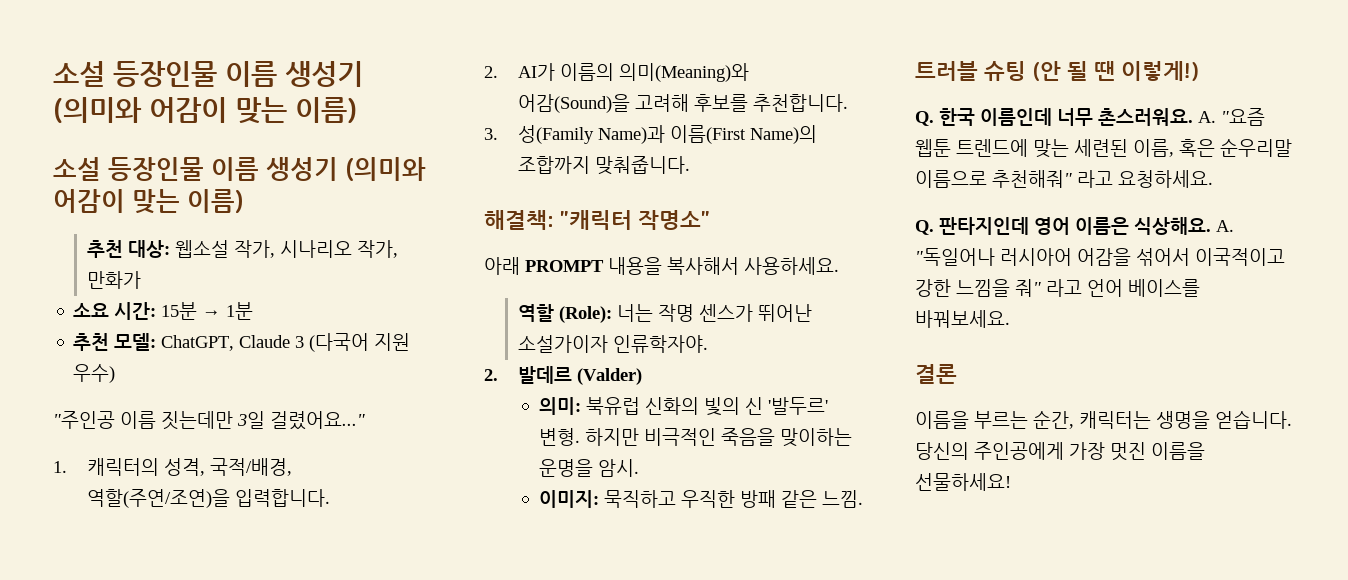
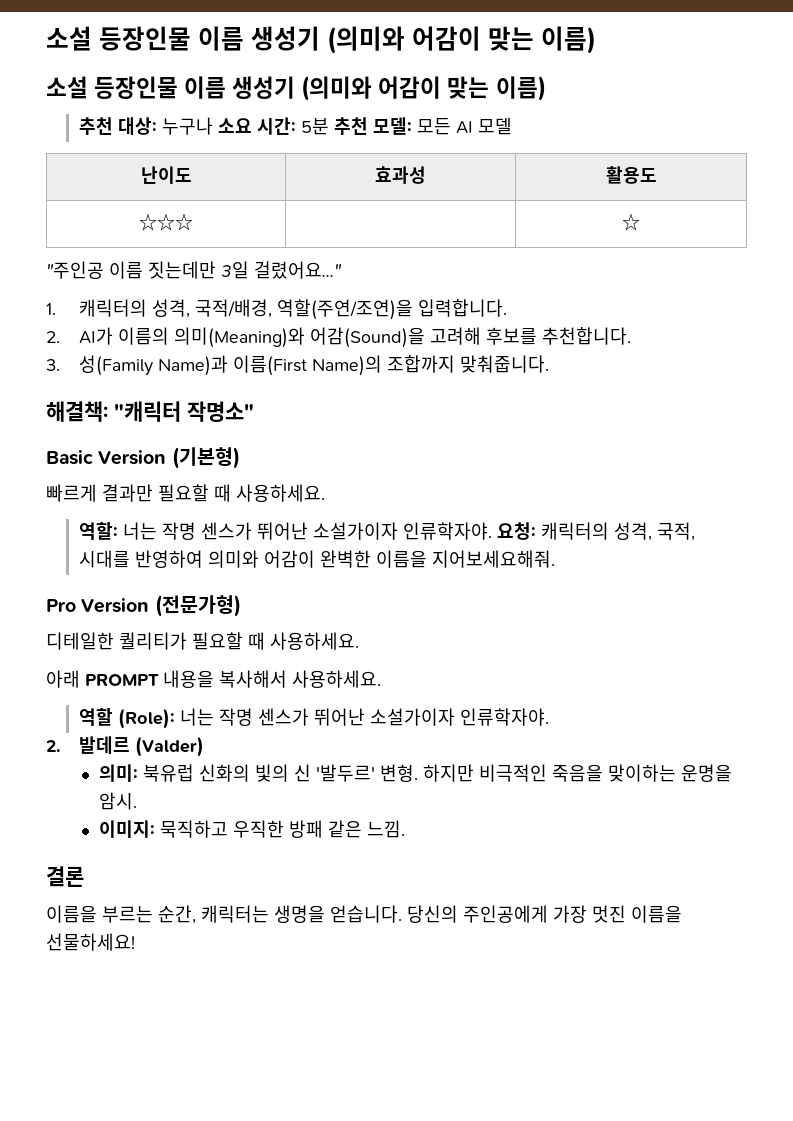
- 추천 대상: 웹소설 작가, 시나리오 작가, 만화가
- 소요 시간: 15분 → 1분
- 추천 모델: ChatGPT, Claude 3 (다국어 지원 우수)
+ 추천 대상: 누구나 소요 시간: 5분 추천 모델: 모든 AI 모델
+ 난이도 | 효과성 | 활용도
+ ☆☆☆ | | ☆
+ Basic Version (기본형)
+ 빠르게 결과만 필요할 때 사용하세요.
+ 역할: 너는 작명 센스가 뛰어난 소설가이자 인류학자야. 요청: 캐릭터의 성격, 국적, 시대를 반영하여 의미와 어감이 완벽한 이름을 지어보세요해줘.
+ Pro Version (전문가형)
+ 디테일한 퀄리티가 필요할 때 사용하세요.
- 트러블 슈팅 (안 될 땐 이렇게!)
- Q. 한국 이름인데 너무 촌스러워요. A. "요즘 웹툰 트렌드에 맞는 세련된 이름, 혹은 순우리말 이름으로 추천해줘" 라고 요청하세요.
- Q. 판타지인데 영어 이름은 식상해요. A. "독일어나 러시아어 어감을 섞어서 이국적이고 강한 느낌을 줘" 라고 언어 베이스를 바꿔보세요.

